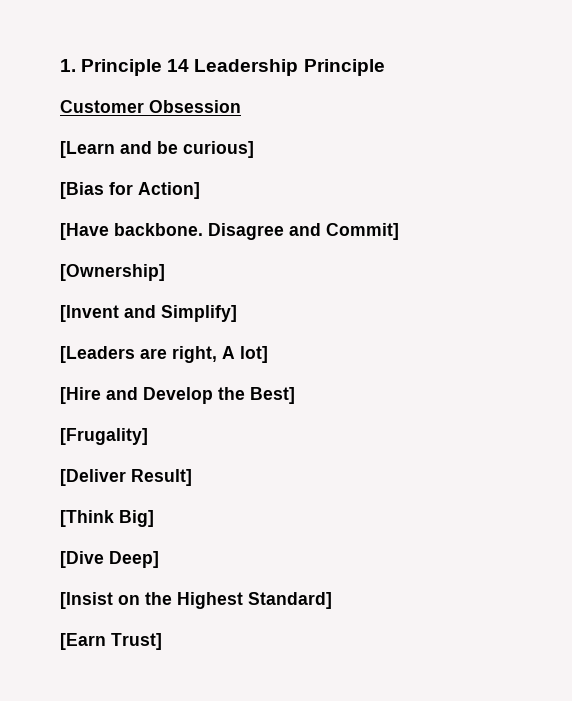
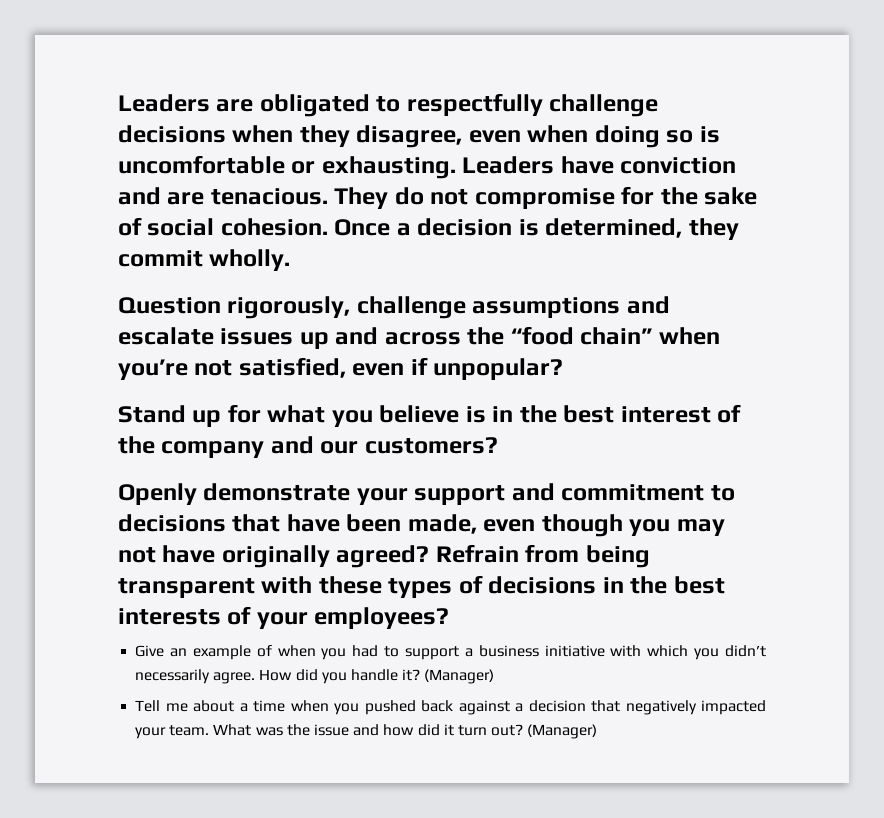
- 1. Principle 14 Leadership Principle
- Customer Obsession
- [Learn and be curious]
- [Bias for Action]
- [Have backbone. Disagree and Commit]
- [Ownership]
- [Invent and Simplify]
- [Leaders are right, A lot]
- [Hire and Develop the Best]
- [Frugality]
- [Deliver Result]
- [Think Big]
- [Dive Deep]
- [Insist on the Highest Standard]
- [Earn Trust]
+ Leaders are obligated to respectfully challenge decisions when they disagree, even when doing so is uncomfortable or exhausting. Leaders have conviction and are tenacious. They do not compromise for the sake of social cohesion. Once a decision is determined, they commit wholly.
+ Question rigorously, challenge assumptions and escalate issues up and across the “food chain” when you’re not satisfied, even if unpopular?
+ Stand up for what you believe is in the best interest of the company and our customers?
+ Openly demonstrate your support and commitment to decisions that have been made, even though you may not have originally agreed? Refrain from being transparent with these types of decisions in the best interests of your employees?
+ Give an example of when you had to support a business initiative with which you didn’t necessarily agree. How did you handle it? (Manager)
+ Tell me about a time when you pushed back against a decision that negatively impacted your team. What was the issue and how did it turn out? (Manager)

